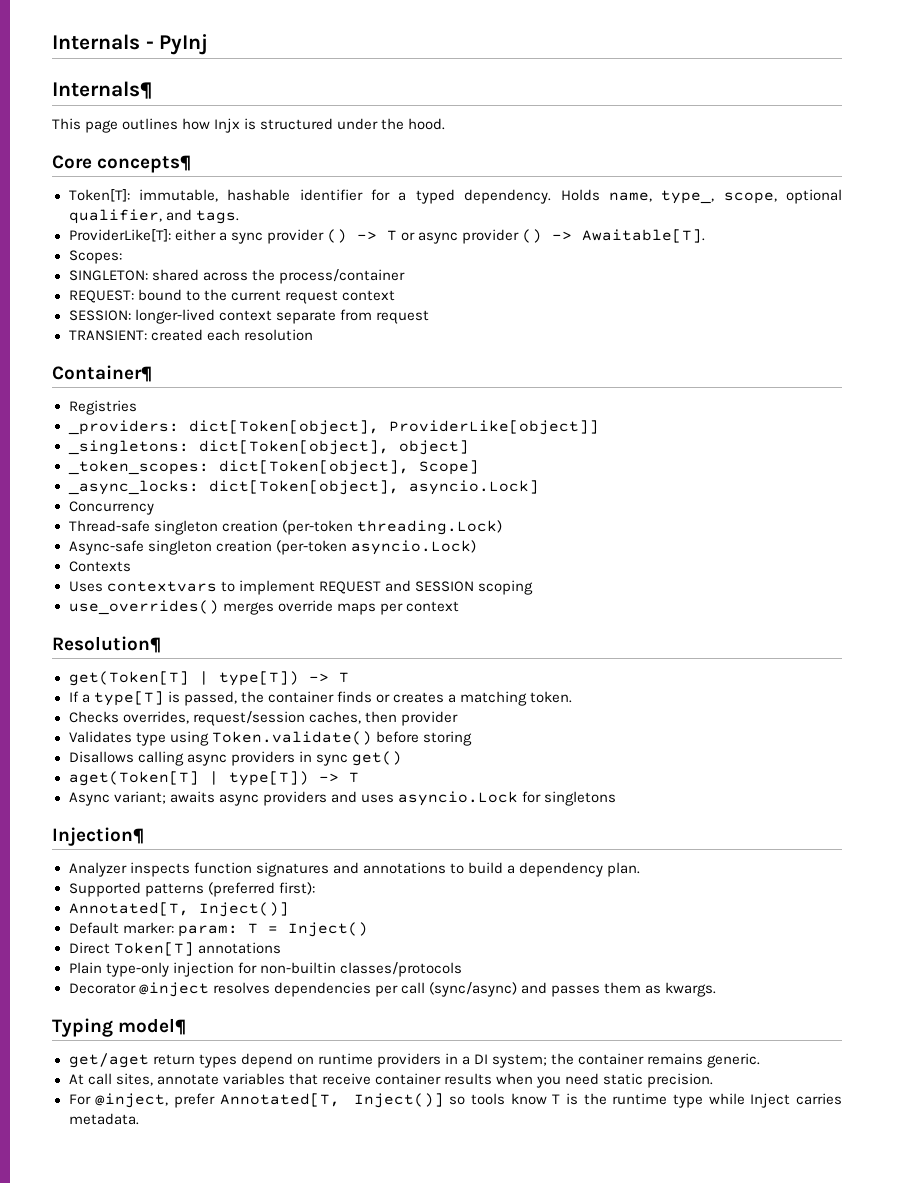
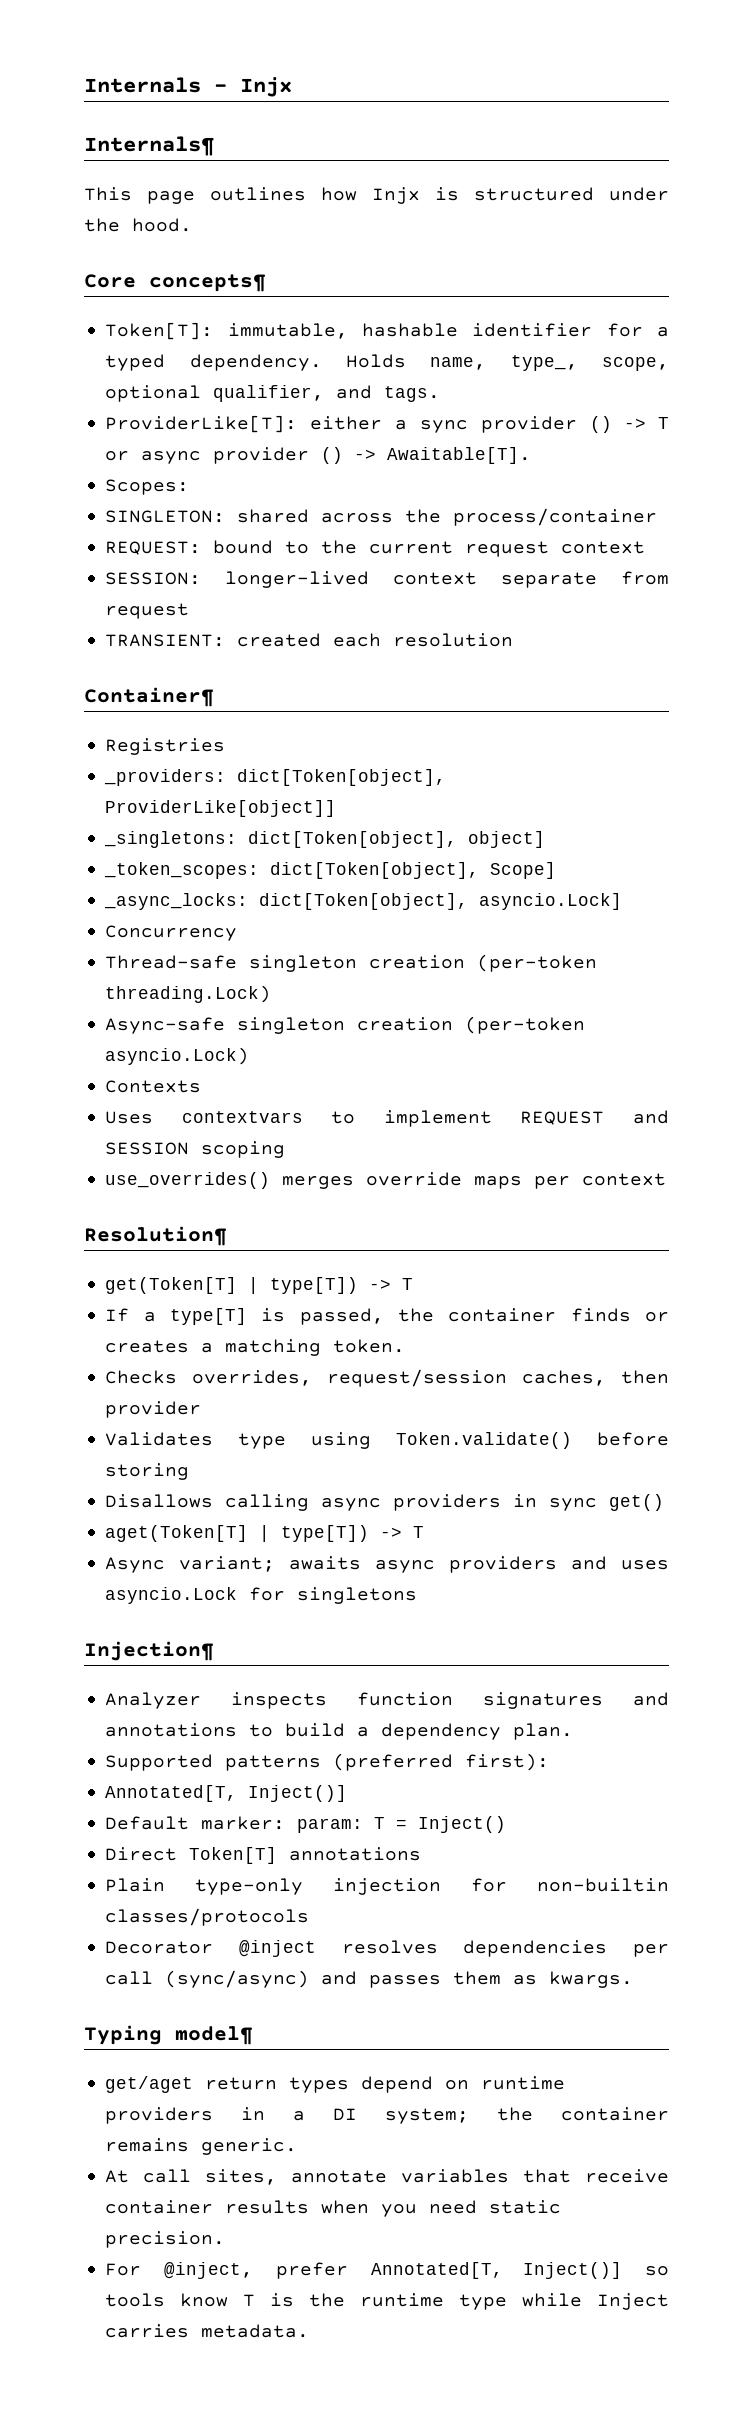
- Internals - PyInj
+ Internals - Injx

